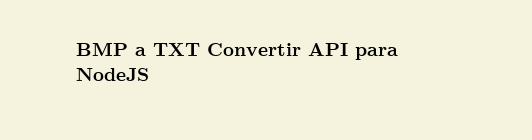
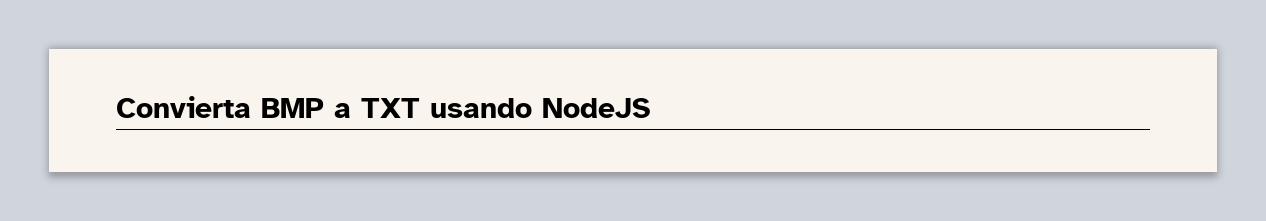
- BMP a TXT Convertir API para NodeJS
+ Convierta BMP a TXT usando NodeJS

